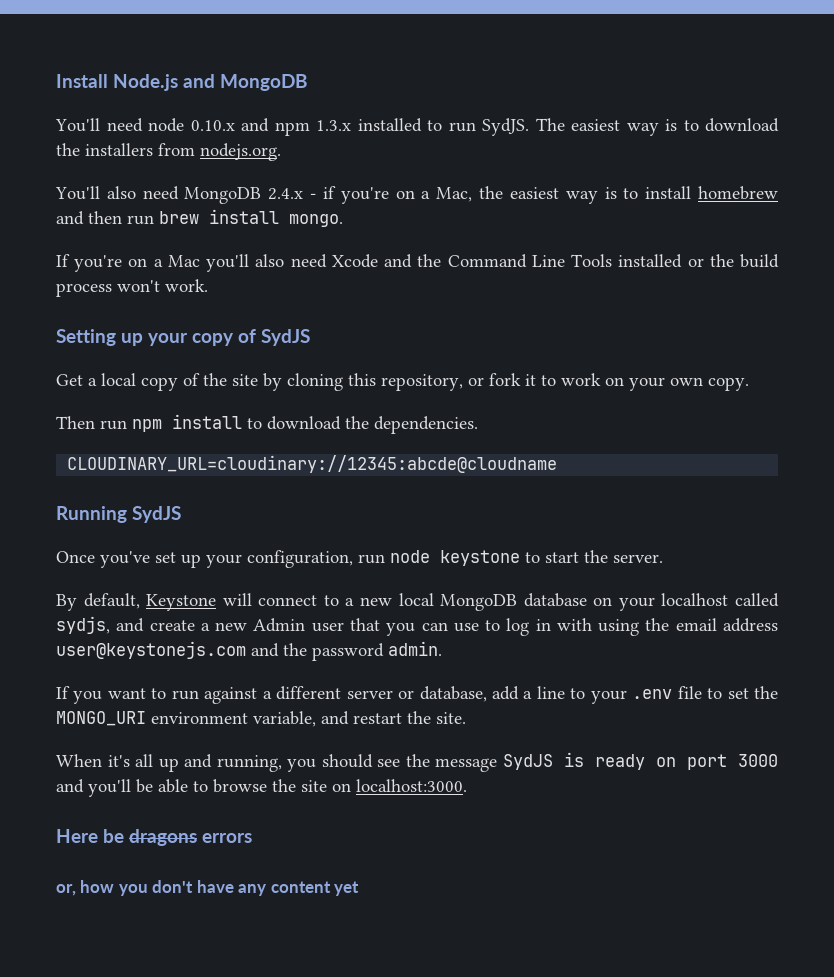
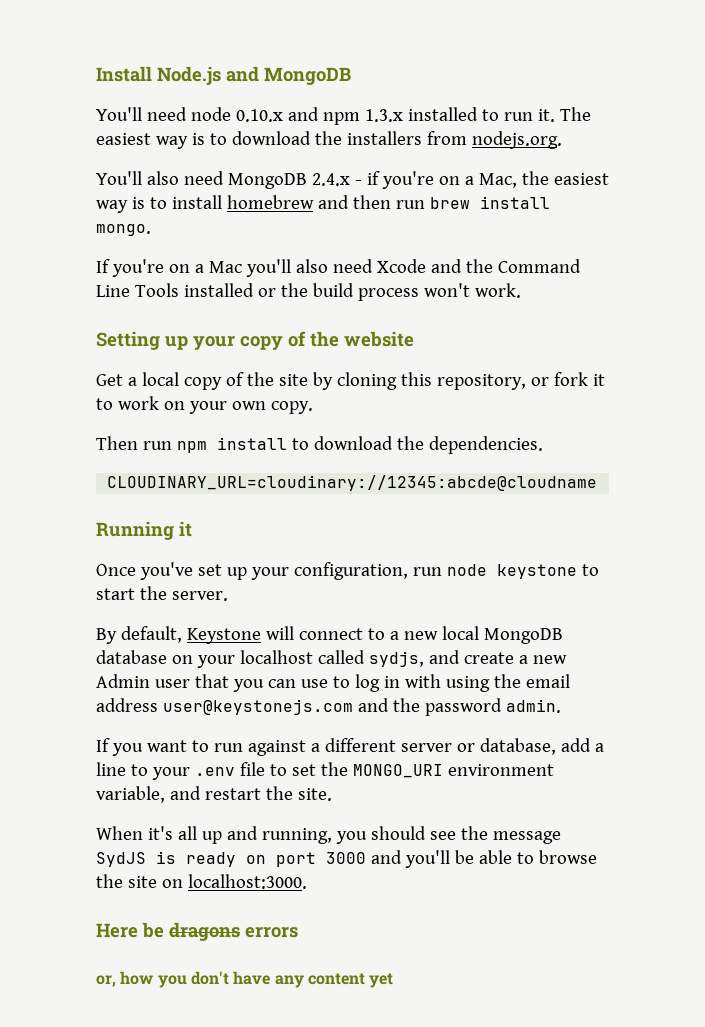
- You'll need node 0.10.x and npm 1.3.x installed to run SydJS.
+ You'll need node 0.10.x and npm 1.3.x installed to run it.
- Setting up your copy of SydJS
+ Setting up your copy of the website
- Running SydJS
+ Running it

